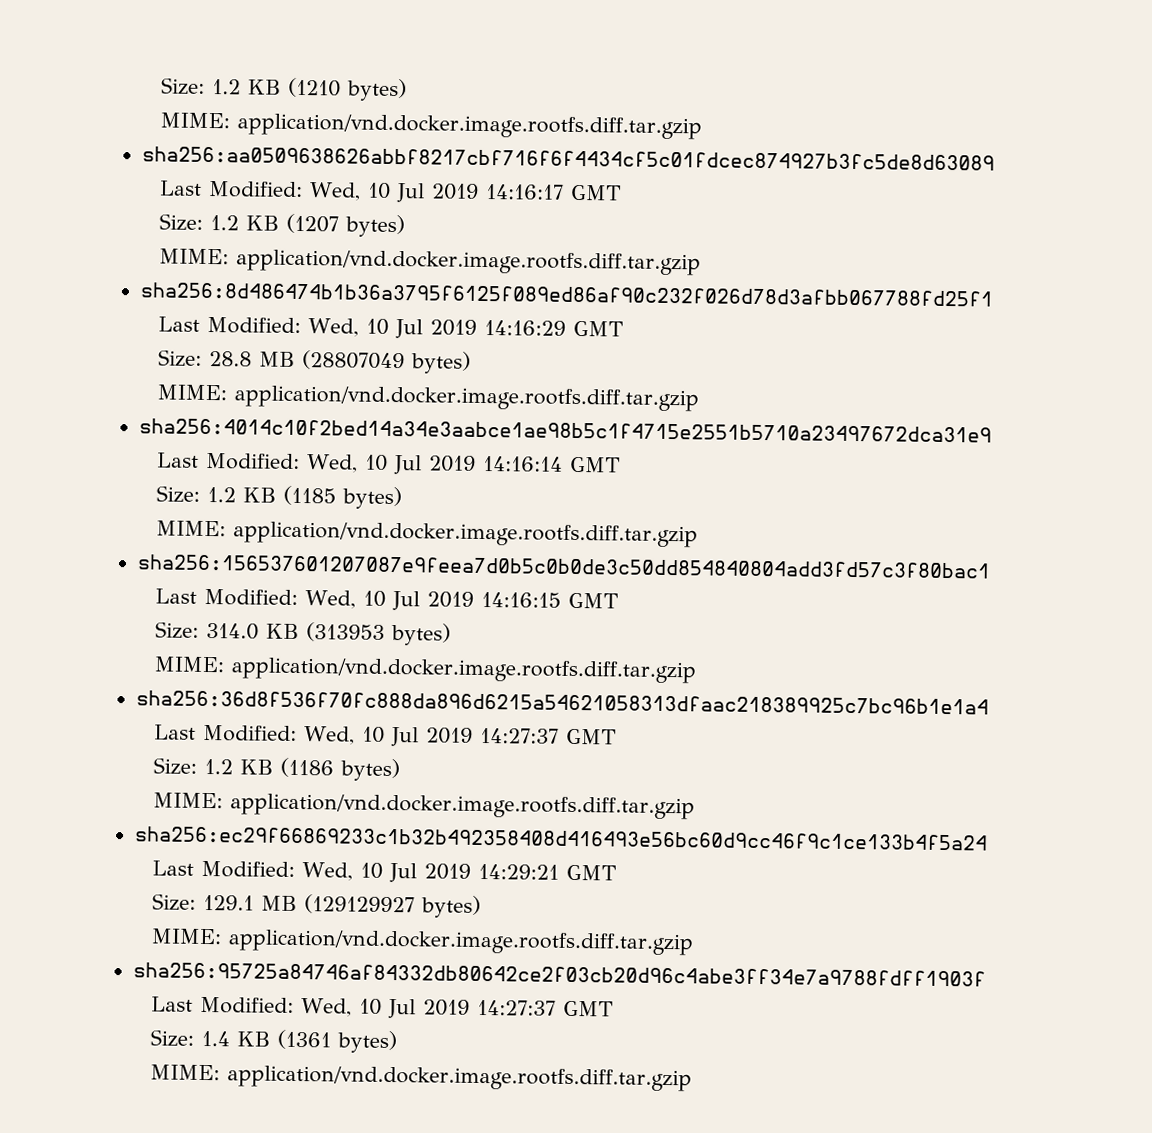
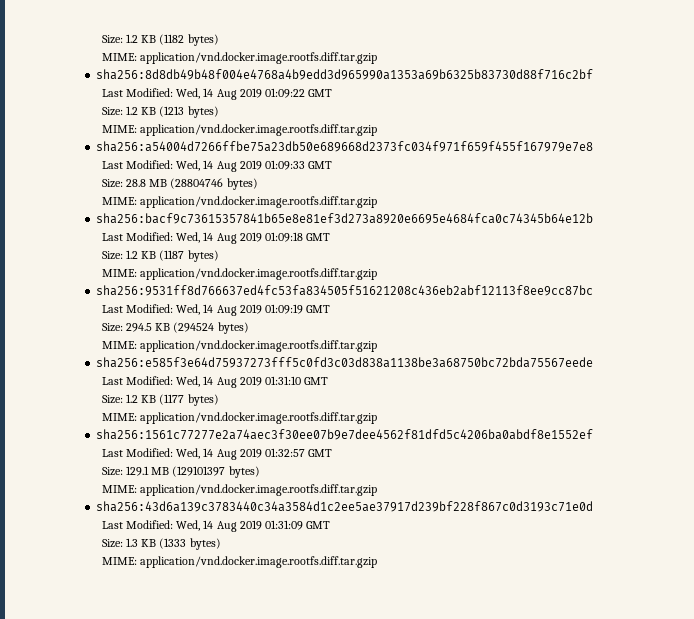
- Size: 1.2 KB (1210 bytes)
+ Size: 1.2 KB (1182 bytes)
  MIME: application/vnd.docker.image.rootfs.diff.tar.gzip
- sha256:aa0509638626abbf8217cbf716f6f4434cf5c01fdcec874927b3fc5de8d63089
- Last Modified: Wed, 10 Jul 2019 14:16:17 GMT
- Size: 1.2 KB (1207 bytes)
+ sha256:8d8db49b48f004e4768a4b9edd3d965990a1353a69b6325b83730d88f716c2bf
+ Last Modified: Wed, 14 Aug 2019 01:09:22 GMT
+ Size: 1.2 KB (1213 bytes)
  MIME: application/vnd.docker.image.rootfs.diff.tar.gzip
- sha256:8d486474b1b36a3795f6125f089ed86af90c232f026d78d3afbb067788fd25f1
- Last Modified: Wed, 10 Jul 2019 14:16:29 GMT
+ sha256:a54004d7266ffbe75a23db50e689668d2373fc034f971f659f455f167979e7e8
+ Last Modified: Wed, 14 Aug 2019 01:09:33 GMT
- Size: 28.8 MB (28807049 bytes)
+ Size: 28.8 MB (28804746 bytes)
  MIME: application/vnd.docker.image.rootfs.diff.tar.gzip
- sha256:4014c10f2bed14a34e3aabce1ae98b5c1f4715e2551b5710a23497672dca31e9
- Last Modified: Wed, 10 Jul 2019 14:16:14 GMT
- Size: 1.2 KB (1185 bytes)
+ sha256:bacf9c73615357841b65e8e81ef3d273a8920e6695e4684fca0c74345b64e12b
+ Last Modified: Wed, 14 Aug 2019 01:09:18 GMT
+ Size: 1.2 KB (1187 bytes)
  MIME: application/vnd.docker.image.rootfs.diff.tar.gzip
- sha256:156537601207087e9feea7d0b5c0b0de3c50dd854840804add3fd57c3f80bac1
- Last Modified: Wed, 10 Jul 2019 14:16:15 GMT
- Size: 314.0 KB (313953 bytes)
+ sha256:9531ff8d766637ed4fc53fa834505f51621208c436eb2abf12113f8ee9cc87bc
+ Last Modified: Wed, 14 Aug 2019 01:09:19 GMT
+ Size: 294.5 KB (294524 bytes)
  MIME: application/vnd.docker.image.rootfs.diff.tar.gzip
- sha256:36d8f536f70fc888da896d6215a54621058313dfaac218389925c7bc96b1e1a4
- Last Modified: Wed, 10 Jul 2019 14:27:37 GMT
- Size: 1.2 KB (1186 bytes)
+ sha256:e585f3e64d75937273fff5c0fd3c03d838a1138be3a68750bc72bda75567eede
+ Last Modified: Wed, 14 Aug 2019 01:31:10 GMT
+ Size: 1.2 KB (1177 bytes)
  MIME: application/vnd.docker.image.rootfs.diff.tar.gzip
- sha256:ec29f66869233c1b32b492358408d416493e56bc60d9cc46f9c1ce133b4f5a24
- Last Modified: Wed, 10 Jul 2019 14:29:21 GMT
+ sha256:1561c77277e2a74aec3f30ee07b9e7dee4562f81dfd5c4206ba0abdf8e1552ef
+ Last Modified: Wed, 14 Aug 2019 01:32:57 GMT
- Size: 129.1 MB (129129927 bytes)
+ Size: 129.1 MB (129101397 bytes)
  MIME: application/vnd.docker.image.rootfs.diff.tar.gzip
- sha256:95725a84746af84332db80642ce2f03cb20d96c4abe3ff34e7a9788fdff1903f
- Last Modified: Wed, 10 Jul 2019 14:27:37 GMT
- Size: 1.4 KB (1361 bytes)
+ sha256:43d6a139c3783440c34a3584d1c2ee5ae37917d239bf228f867c0d3193c71e0d
+ Last Modified: Wed, 14 Aug 2019 01:31:09 GMT
+ Size: 1.3 KB (1333 bytes)

